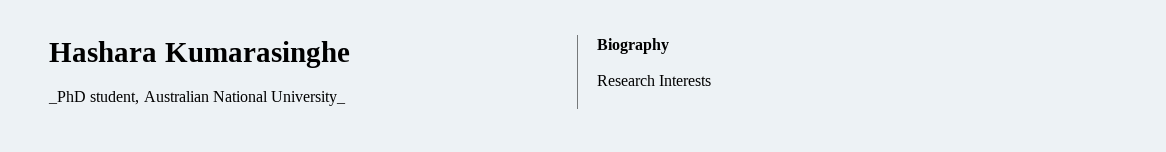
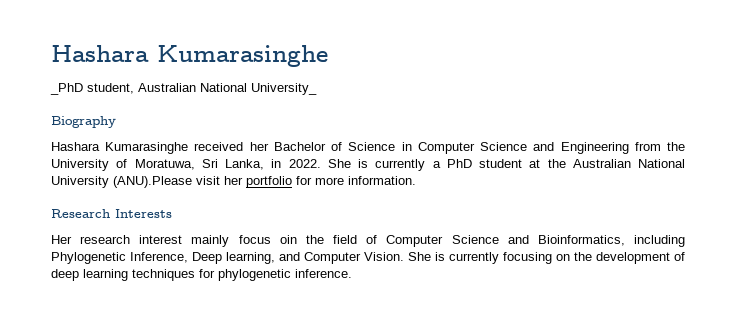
+ Hashara Kumarasinghe received her Bachelor of Science in Computer Science and Engineering from the University of Moratuwa, Sri Lanka, in 2022. She is currently a PhD student at the Australian National University (ANU).Please visit her portfolio for more information.
  Research Interests
+ Her research interest mainly focus oin the field of Computer Science and Bioinformatics, including Phylogenetic Inference, Deep learning, and Computer Vision. She is currently focusing on the development of deep learning techniques for phylogenetic inference.

